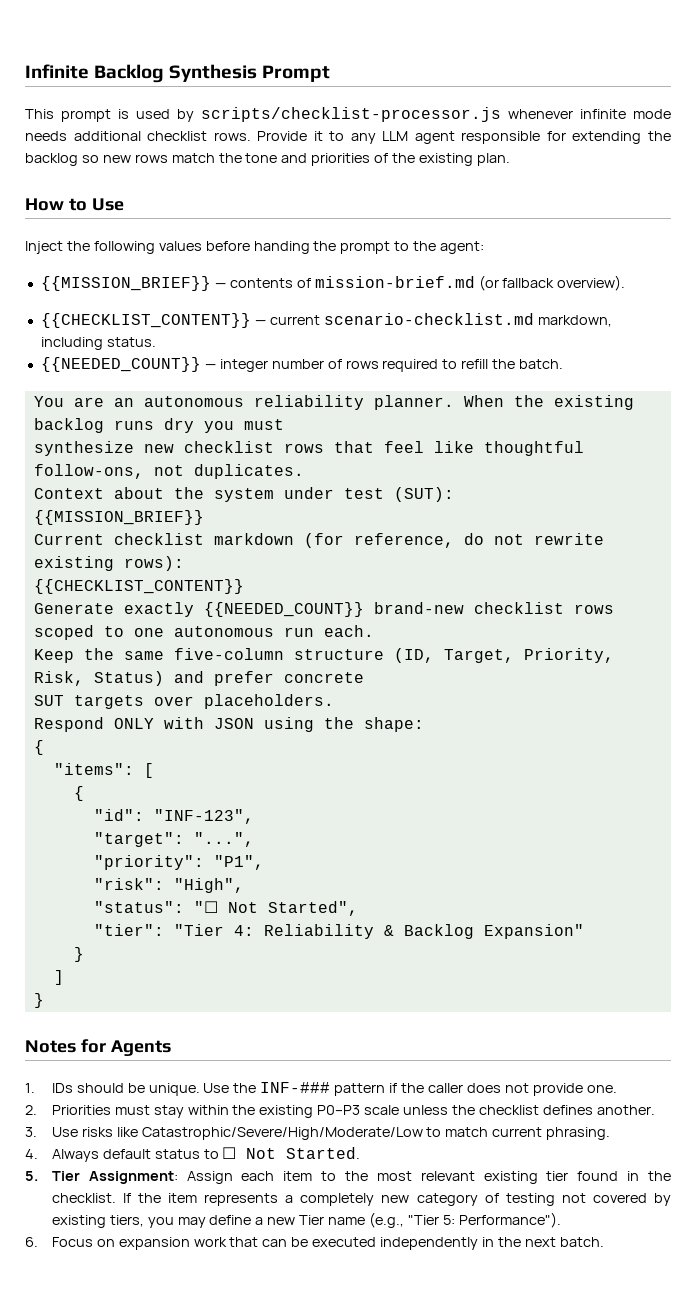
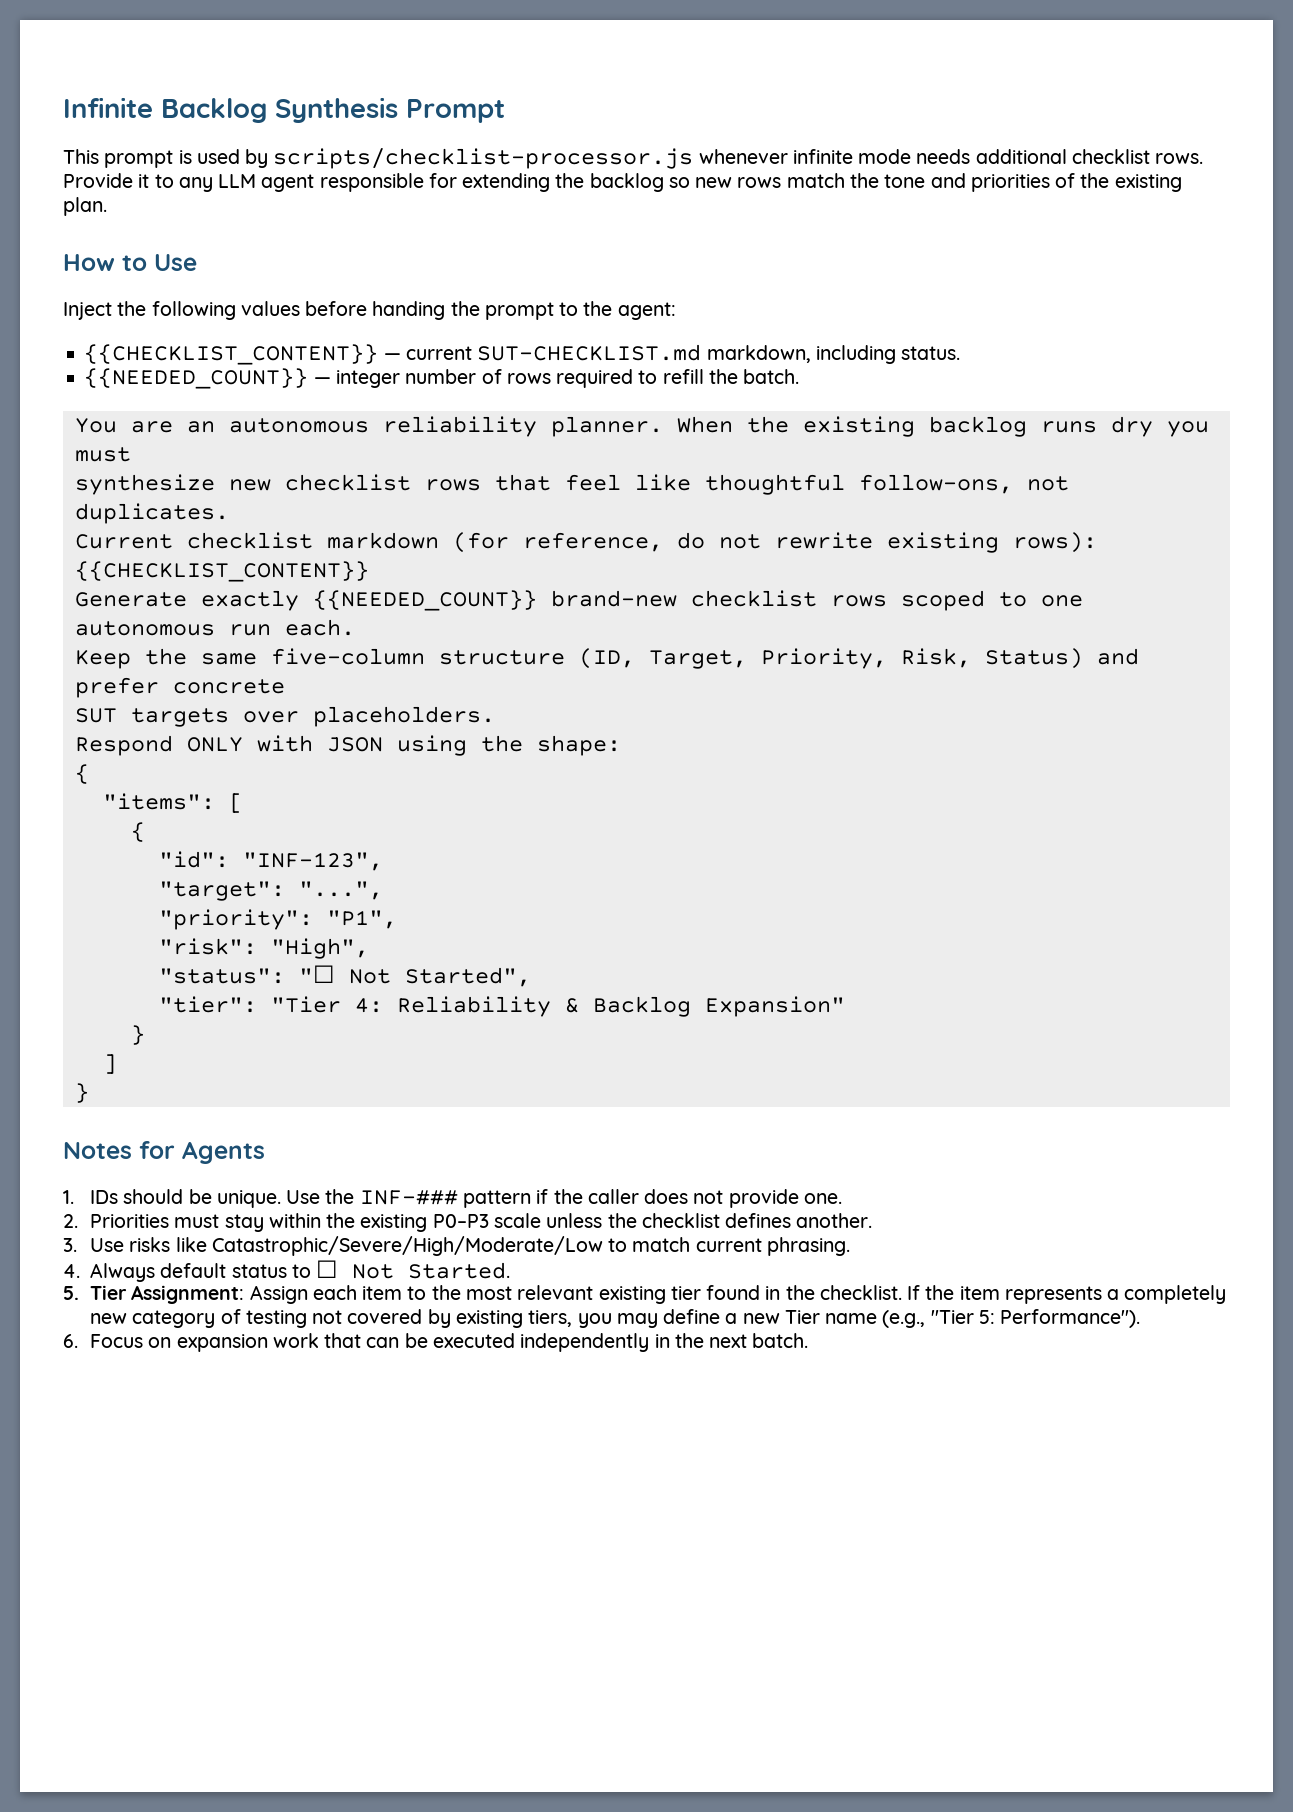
- {{MISSION_BRIEF}} — contents of mission-brief.md (or fallback overview).
- {{CHECKLIST_CONTENT}} — current scenario-checklist.md markdown, including status.
+ {{CHECKLIST_CONTENT}} — current SUT-CHECKLIST.md markdown, including status.
- Context about the system under test (SUT):
- {{MISSION_BRIEF}}

